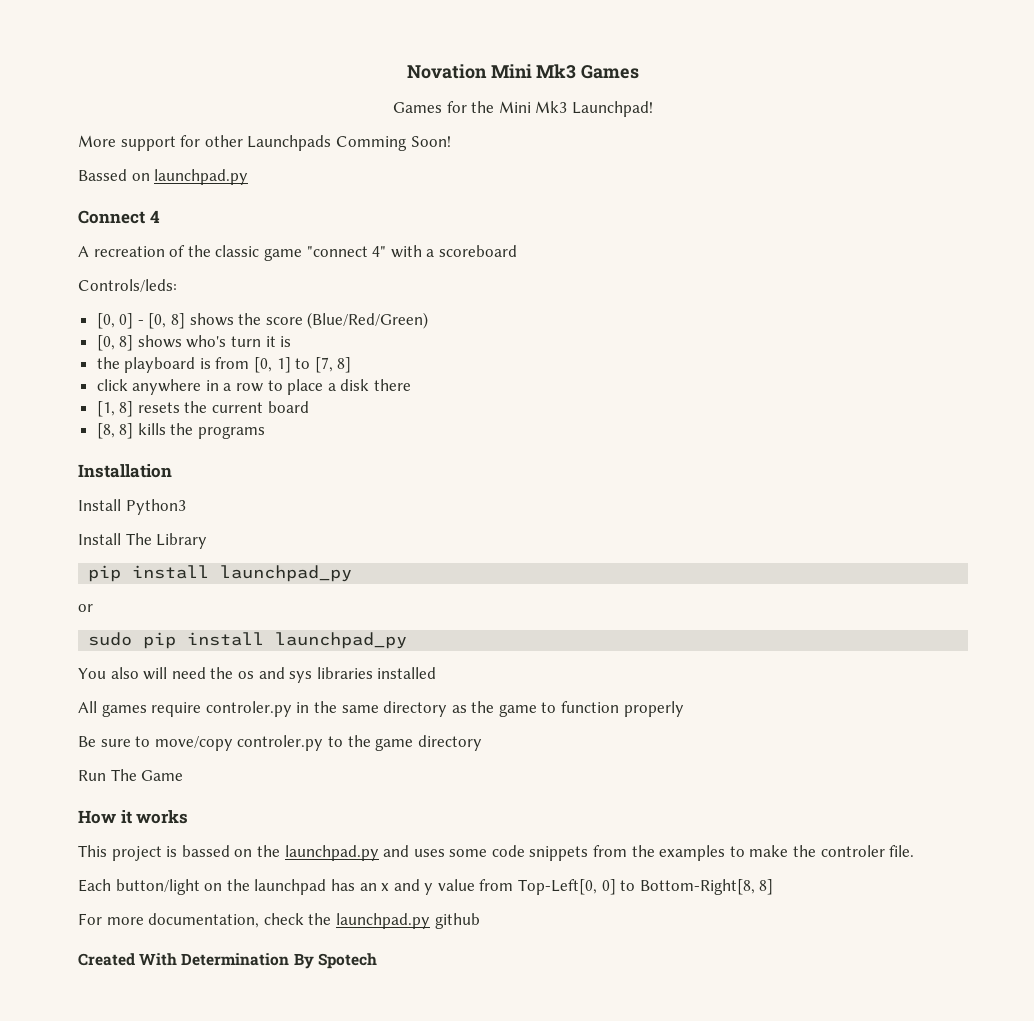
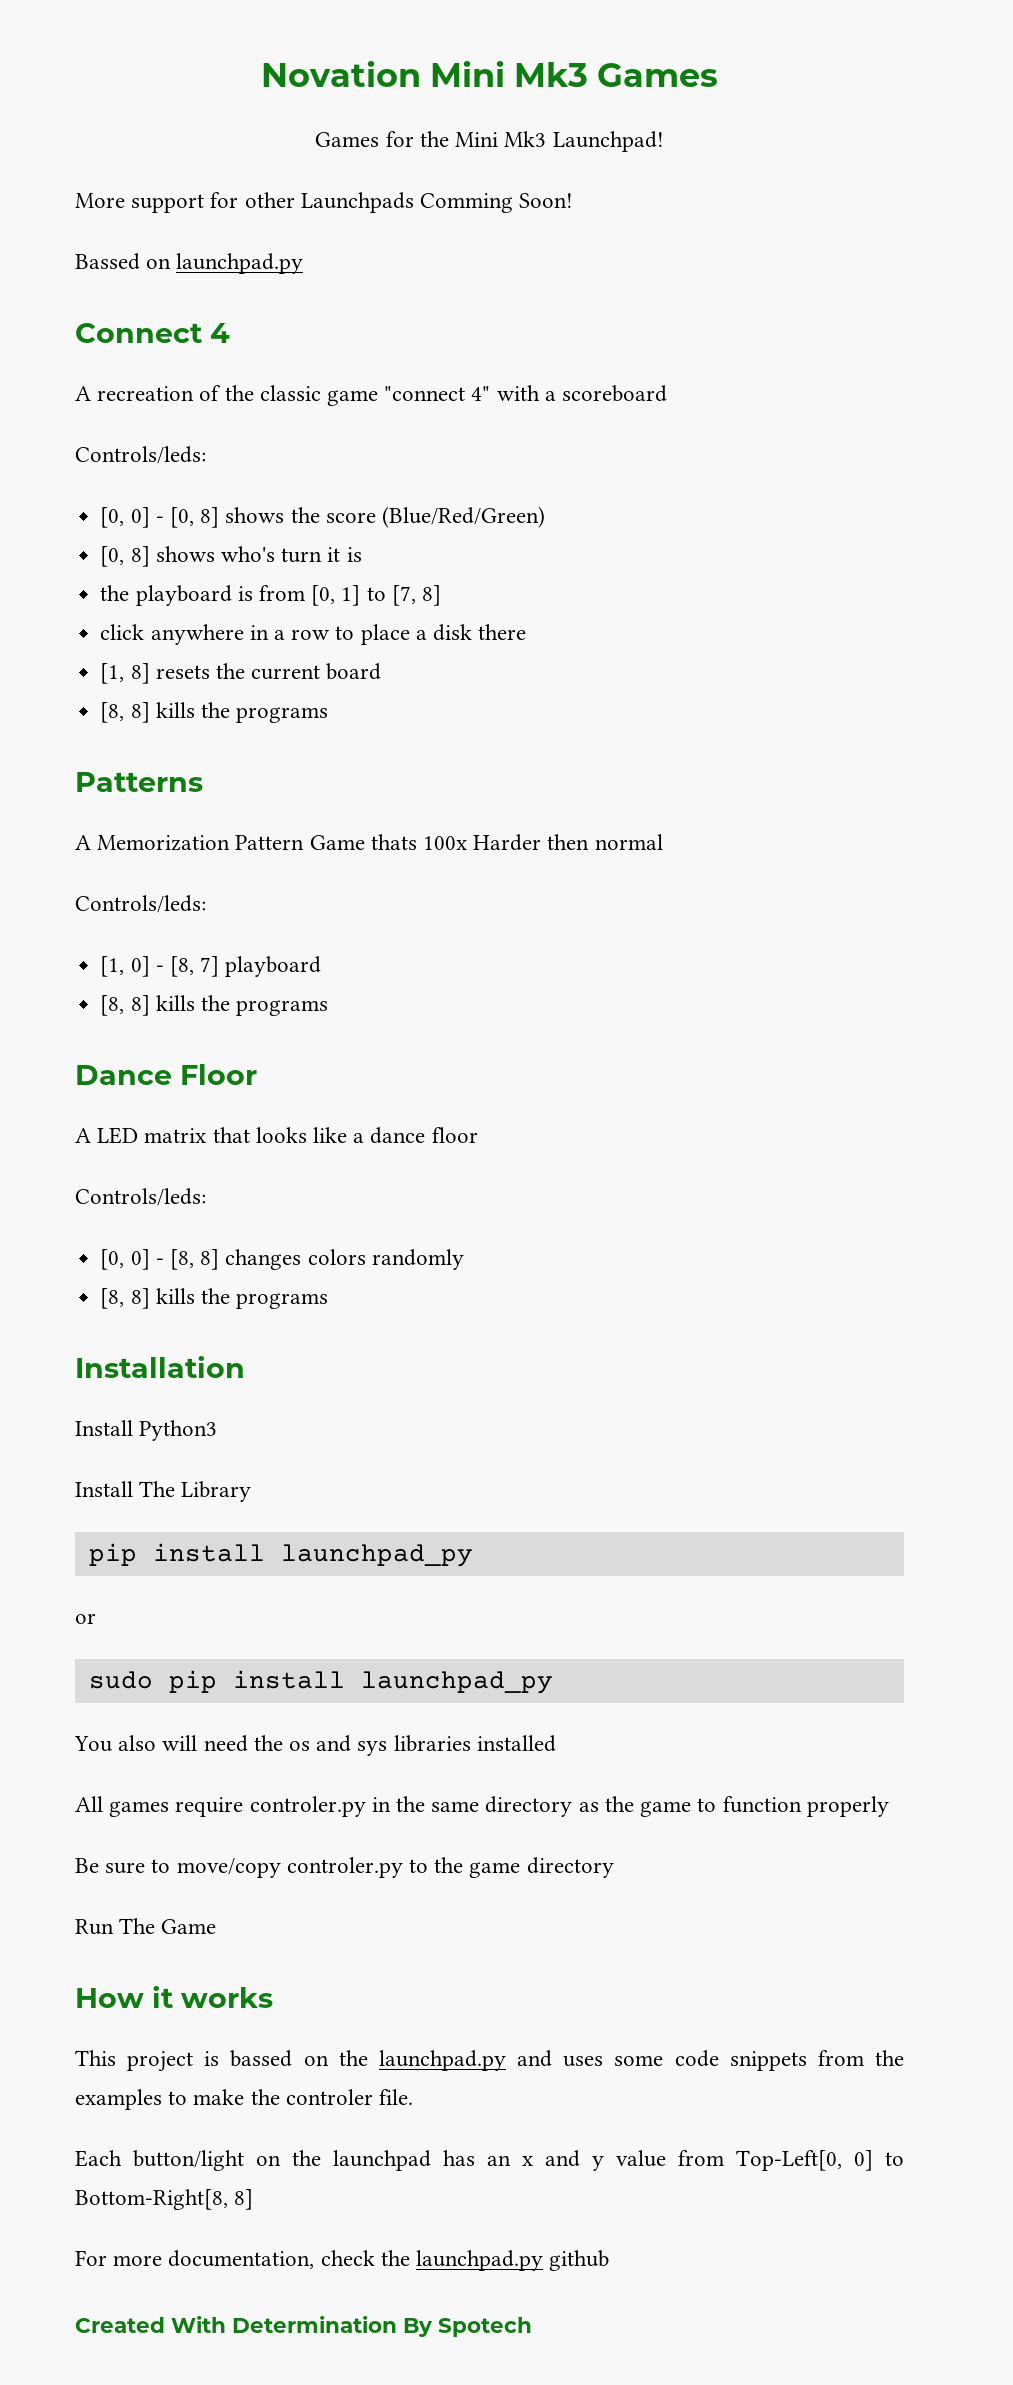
+ Patterns
+ A Memorization Pattern Game thats 100x Harder then normal
+ Controls/leds:
+ [1, 0] - [8, 7] playboard
+ [8, 8] kills the programs
+ Dance Floor
+ A LED matrix that looks like a dance floor
+ Controls/leds:
+ [0, 0] - [8, 8] changes colors randomly
+ [8, 8] kills the programs

